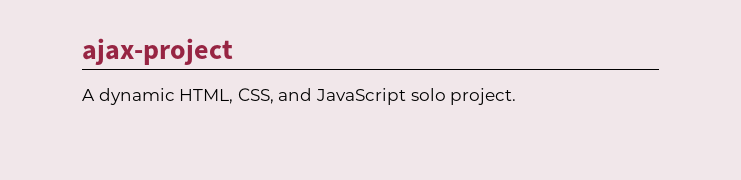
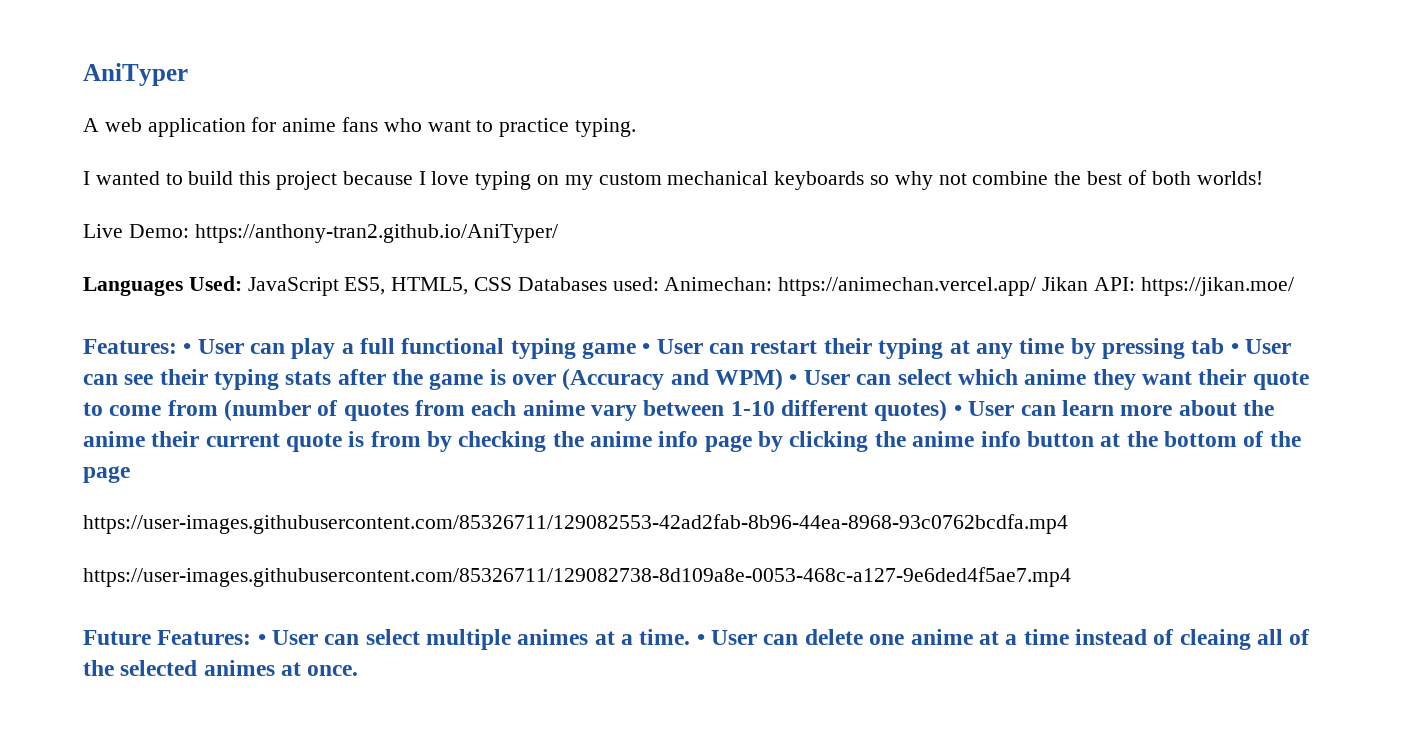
- ajax-project
+ AniTyper
- A dynamic HTML, CSS, and JavaScript solo project.
+ A web application for anime fans who want to practice typing.
+ I wanted to build this project because I love typing on my custom mechanical keyboards so why not combine the best of both worlds!
+ Live Demo: https://anthony-tran2.github.io/AniTyper/
+ Languages Used: JavaScript ES5, HTML5, CSS Databases used: Animechan: https://animechan.vercel.app/ Jikan API: https://jikan.moe/
+ Features: • User can play a full functional typing game • User can restart their typing at any time by pressing tab • User can see their typing stats after the game is over (Accuracy and WPM) • User can select which anime they want their quote to come from (number of quotes from each anime vary between 1-10 different quotes) • User can learn more about the anime their current quote is from by checking the anime info page by clicking the anime info button at the bottom of the page
+ https://user-images.githubusercontent.com/85326711/129082553-42ad2fab-8b96-44ea-8968-93c0762bcdfa.mp4
+ https://user-images.githubusercontent.com/85326711/129082738-8d109a8e-0053-468c-a127-9e6ded4f5ae7.mp4
+ Future Features: • User can select multiple animes at a time. • User can delete one anime at a time instead of cleaing all of the selected animes at once.

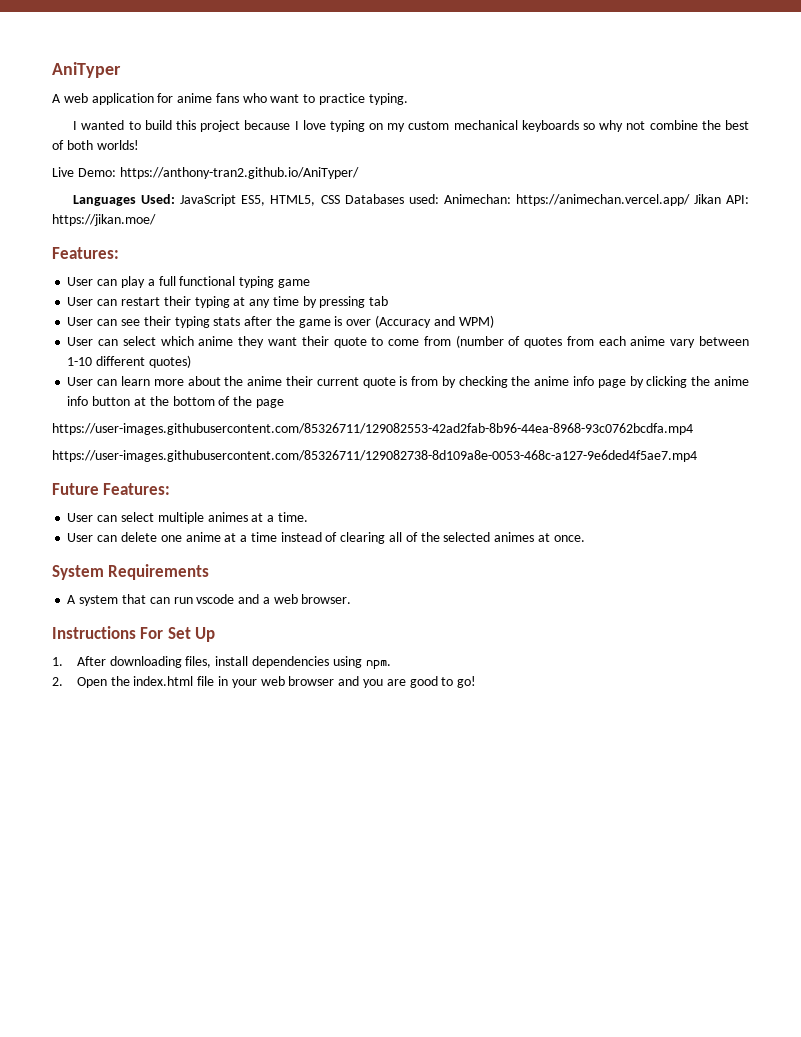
  https://jikan.moe/
- Features: • User can play a full functional typing game • User can restart their typing at any time by pressing tab • User can see their typing stats after the game is over (Accuracy and WPM) • User can select which anime they want their quote to come from (number of quotes from each anime vary between 1-10 different quotes) • User can learn more about the anime their current quote is from by checking the anime info page by clicking the anime info button at the bottom of the page
+ Features:
+ User can play a full functional typing game
+ User can restart their typing at any time by pressing tab
+ User can see their typing stats after the game is over (Accuracy and WPM)
+ User can select which anime they want their quote to come from (number of quotes from each anime vary between 1-10 different quotes)
+ User can learn more about the anime their current quote is from by checking the anime info page by clicking the anime info button at the bottom of the page
- Future Features: • User can select multiple animes at a time. • User can delete one anime at a time instead of cleaing all of the selected animes at once.
+ Future Features:
+ User can select multiple animes at a time.
+ User can delete one anime at a time instead of clearing all of the selected animes at once.
+ System Requirements
+ A system that can run vscode and a web browser.
+ Instructions For Set Up
+ 1. After downloading files, install dependencies using npm.
+ 2. Open the index.html file in your web browser and you are good to go!

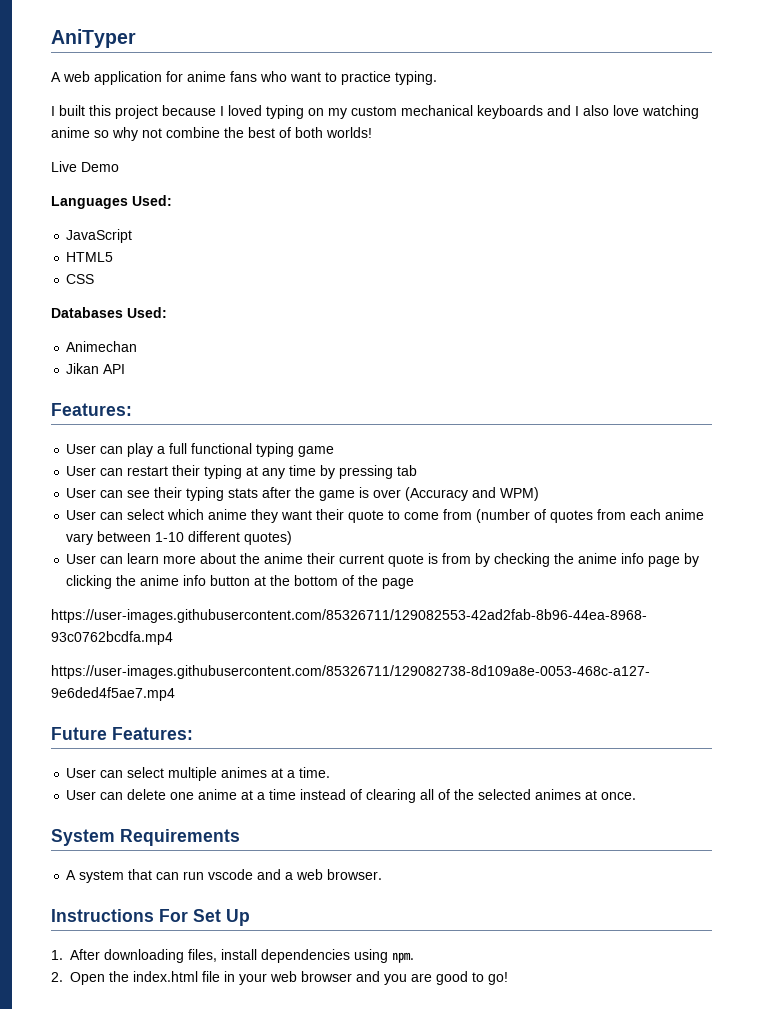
- I wanted to build this project because I love typing on my custom mechanical keyboards so why not combine the best of both worlds!
+ I built this project because I loved typing on my custom mechanical keyboards and I also love watching anime so why not combine the best of both worlds!
- Live Demo: https://anthony-tran2.github.io/AniTyper/
+ Live Demo
- Languages Used: JavaScript ES5, HTML5, CSS Databases used: Animechan: https://animechan.vercel.app/ Jikan API: https://jikan.moe/
+ Languages Used:
+ JavaScript
+ HTML5
+ CSS
+ Databases Used:
+ Animechan
+ Jikan API

